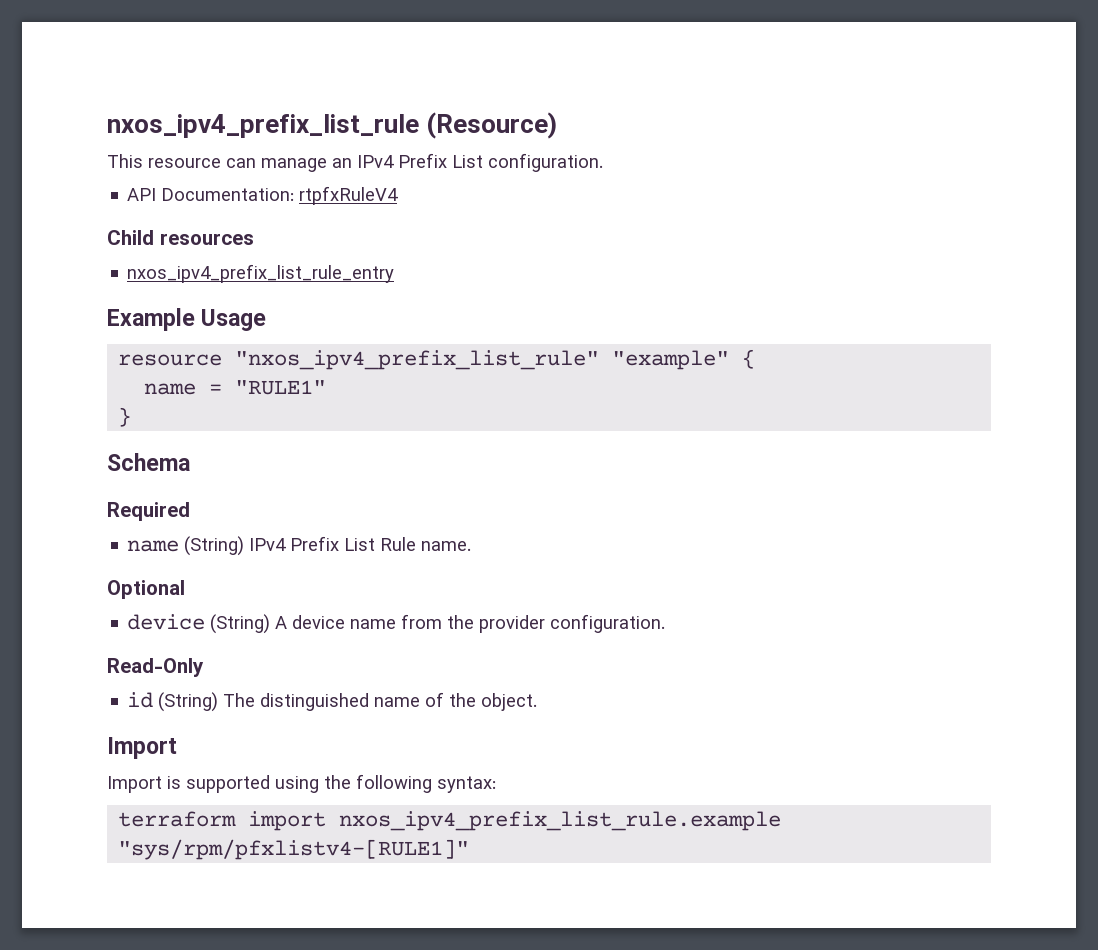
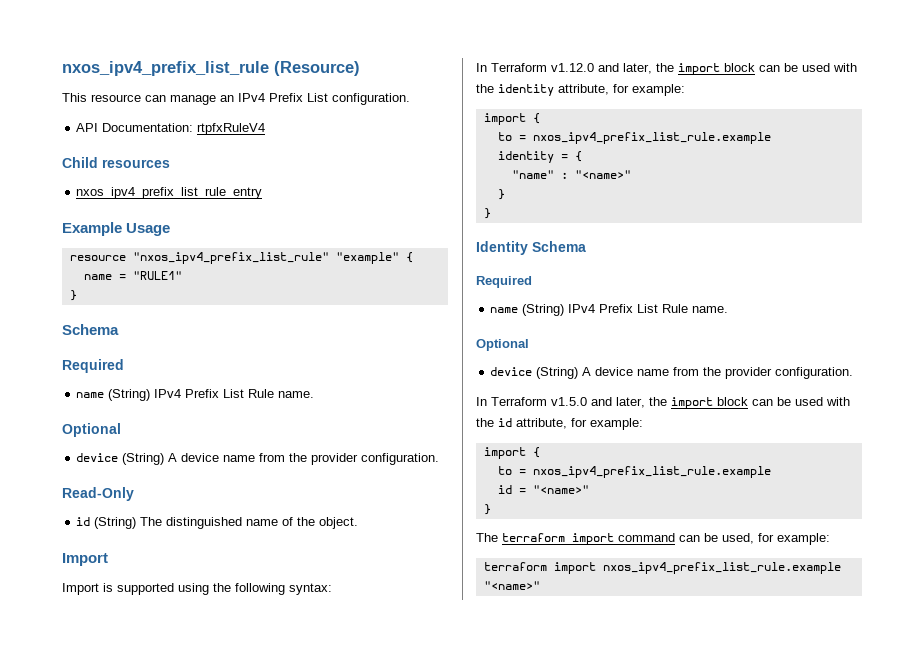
+ In Terraform v1.12.0 and later, the import block can be used with the identity attribute, for example:
+ import {
+ to = nxos_ipv4_prefix_list_rule.example
+ identity = {
+ "name" : "<name>"
+ }
+ }
+ Identity Schema
+ Required
+ name (String) IPv4 Prefix List Rule name.
+ Optional
+ device (String) A device name from the provider configuration.
+ In Terraform v1.5.0 and later, the import block can be used with the id attribute, for example:
+ import {
+ to = nxos_ipv4_prefix_list_rule.example
+ id = "<name>"
+ }
+ The terraform import command can be used, for example:
- terraform import nxos_ipv4_prefix_list_rule.example "sys/rpm/pfxlistv4-[RULE1]"
+ terraform import nxos_ipv4_prefix_list_rule.example "<name>"

